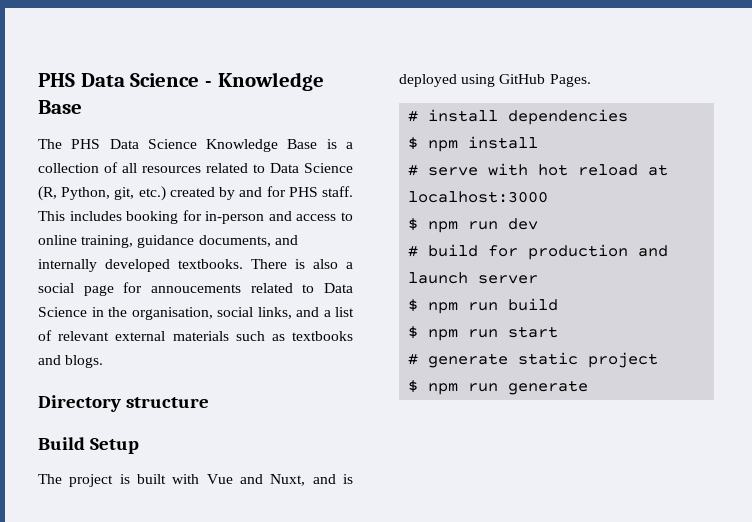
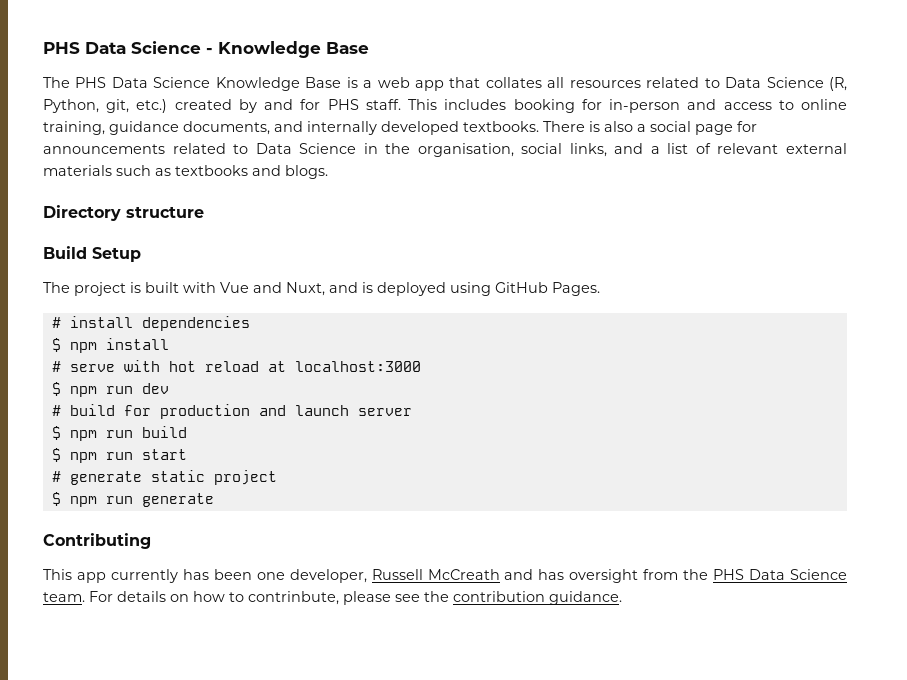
- The PHS Data Science Knowledge Base is a collection of all resources related to Data Science (R, Python, git, etc.) created by and for PHS staff.
+ The PHS Data Science Knowledge Base is a web app that collates all resources related to Data Science (R, Python, git, etc.) created by and for PHS staff.
- There is also a social page for annoucements related to Data Science in the organisation, social links, and a list of relevant external materials such as textbooks and blogs.
+ There is also a social page for announcements related to Data Science in the organisation, social links, and a list of relevant external materials such as textbooks and blogs.
+ Contributing
+ This app currently has been one developer, Russell McCreath and has oversight from the PHS Data Science team. For details on how to contrinbute, please see the contribution guidance.

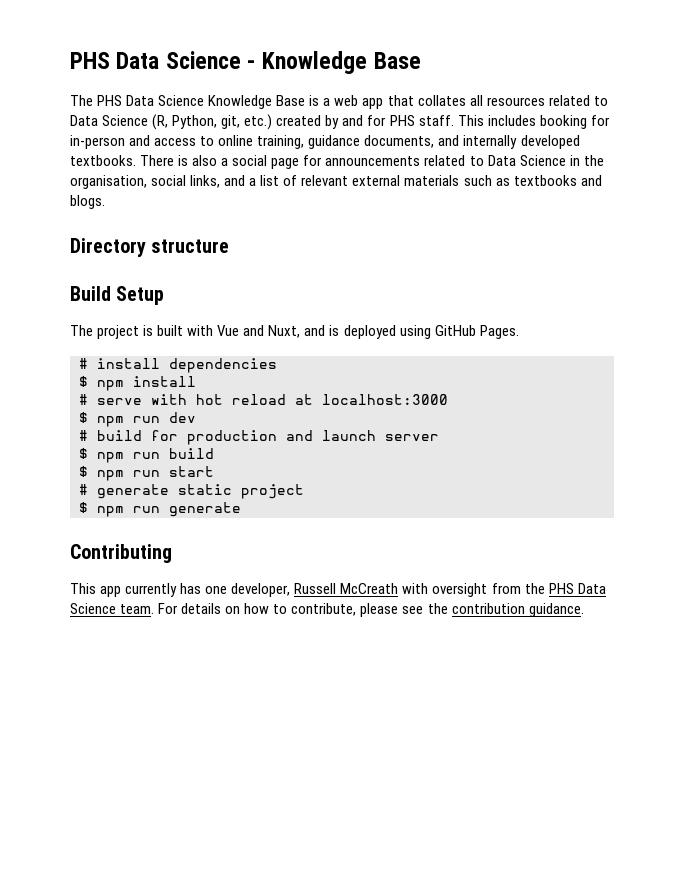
- This app currently has been one developer, Russell McCreath and has oversight from the PHS Data Science team.
+ This app currently has one developer, Russell McCreath with oversight from the PHS Data Science team.
- For details on how to contrinbute, please see the contribution guidance.
+ For details on how to contribute, please see the contribution guidance.

